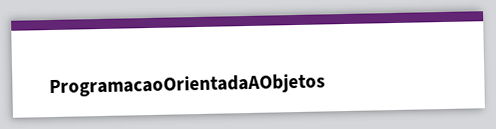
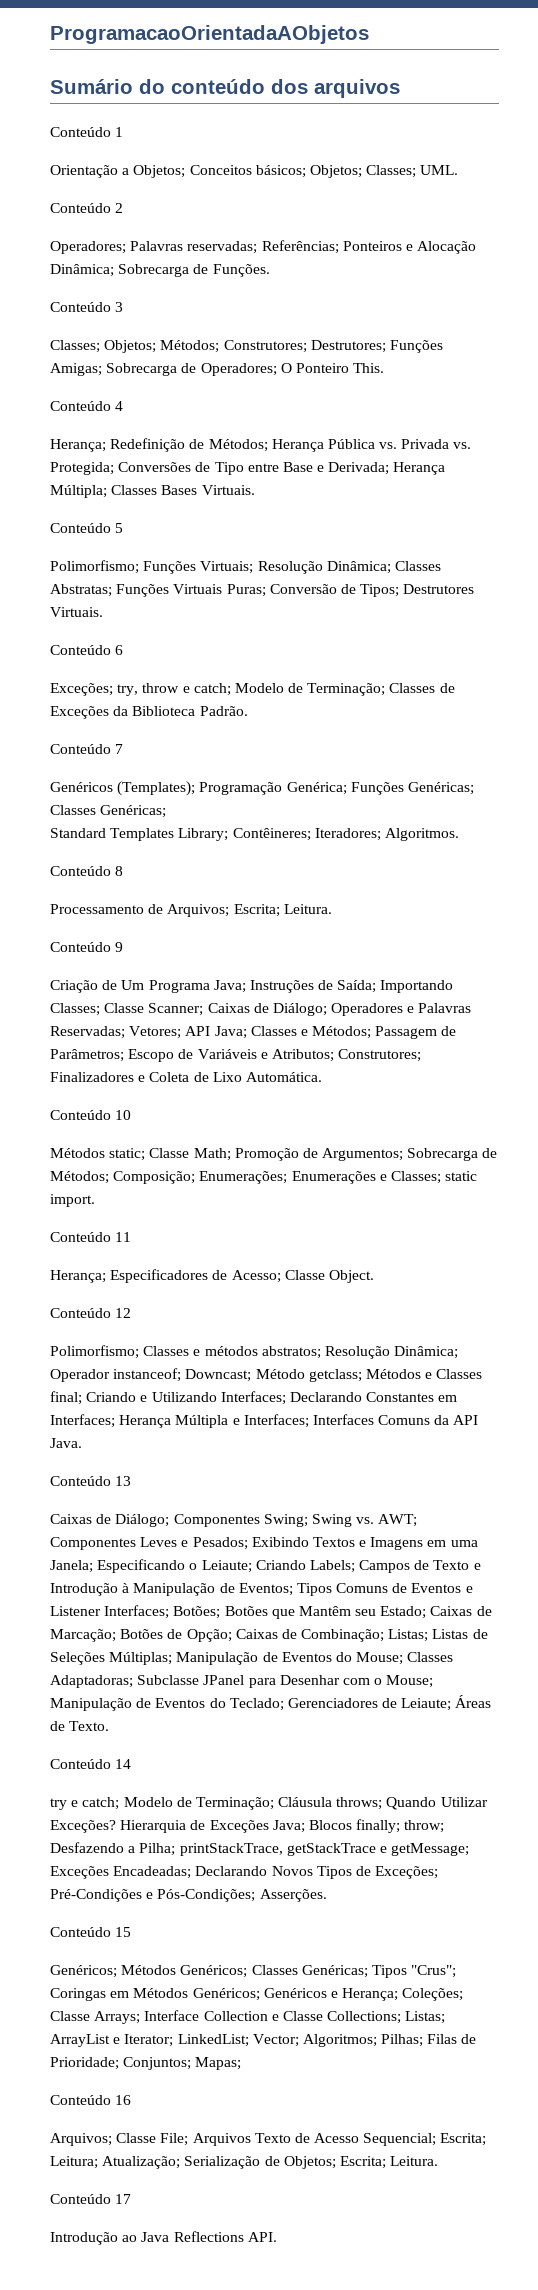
+ Sumário do conteúdo dos arquivos
+ Conteúdo 1
+ Orientação a Objetos; Conceitos básicos; Objetos; Classes; UML.
+ Conteúdo 2
+ Operadores; Palavras reservadas; Referências; Ponteiros e Alocação Dinâmica; Sobrecarga de Funções.
+ Conteúdo 3
+ Classes; Objetos; Métodos; Construtores; Destrutores; Funções Amigas; Sobrecarga de Operadores; O Ponteiro This.
+ Conteúdo 4
+ Herança; Redefinição de Métodos; Herança Pública vs. Privada vs. Protegida; Conversões de Tipo entre Base e Derivada; Herança Múltipla; Classes Bases Virtuais.
+ Conteúdo 5
+ Polimorfismo; Funções Virtuais; Resolução Dinâmica; Classes Abstratas; Funções Virtuais Puras; Conversão de Tipos; Destrutores Virtuais.
+ Conteúdo 6
+ Exceções; try, throw e catch; Modelo de Terminação; Classes de Exceções da Biblioteca Padrão.
+ Conteúdo 7
+ Genéricos (Templates); Programação Genérica; Funções Genéricas; Classes Genéricas;
+ Standard Templates Library; Contêineres; Iteradores; Algoritmos.
+ Conteúdo 8
+ Processamento de Arquivos; Escrita; Leitura.
+ Conteúdo 9
+ Criação de Um Programa Java; Instruções de Saída; Importando Classes; Classe Scanner; Caixas de Diálogo; Operadores e Palavras Reservadas; Vetores; API Java; Classes e Métodos; Passagem de Parâmetros; Escopo de Variáveis e Atributos; Construtores; Finalizadores e Coleta de Lixo Automática.
+ Conteúdo 10
+ Métodos static; Classe Math; Promoção de Argumentos; Sobrecarga de Métodos; Composição; Enumerações; Enumerações e Classes; static import.
+ Conteúdo 11
+ Herança; Especificadores de Acesso; Classe Object.
+ Conteúdo 12
+ Polimorfismo; Classes e métodos abstratos; Resolução Dinâmica; Operador instanceof; Downcast; Método getclass; Métodos e Classes final; Criando e Utilizando Interfaces; Declarando Constantes em Interfaces; Herança Múltipla e Interfaces; Interfaces Comuns da API Java.
+ Conteúdo 13
+ Caixas de Diálogo; Componentes Swing; Swing vs. AWT; Componentes Leves e Pesados; Exibindo Textos e Imagens em uma Janela; Especificando o Leiaute; Criando Labels; Campos de Texto e Introdução à Manipulação de Eventos; Tipos Comuns de Eventos e Listener Interfaces; Botões; Botões que Mantêm seu Estado; Caixas de Marcação; Botões de Opção; Caixas de Combinação; Listas; Listas de Seleções Múltiplas; Manipulação de Eventos do Mouse; Classes Adaptadoras; Subclasse JPanel para Desenhar com o Mouse; Manipulação de Eventos do Teclado; Gerenciadores de Leiaute; Áreas de Texto.
+ Conteúdo 14
+ try e catch; Modelo de Terminação; Cláusula throws; Quando Utilizar Exceções? Hierarquia de Exceções Java; Blocos finally; throw; Desfazendo a Pilha; printStackTrace, getStackTrace e getMessage; Exceções Encadeadas; Declarando Novos Tipos de Exceções; Pré-Condições e Pós-Condições; Asserções.
+ Conteúdo 15
+ Genéricos; Métodos Genéricos; Classes Genéricas; Tipos "Crus"; Coringas em Métodos Genéricos; Genéricos e Herança; Coleções; Classe Arrays; Interface Collection e Classe Collections; Listas; ArrayList e Iterator; LinkedList; Vector; Algoritmos; Pilhas; Filas de Prioridade; Conjuntos; Mapas;
+ Conteúdo 16
+ Arquivos; Classe File; Arquivos Texto de Acesso Sequencial; Escrita; Leitura; Atualização; Serialização de Objetos; Escrita; Leitura.
+ Conteúdo 17
+ Introdução ao Java Reflections API.

